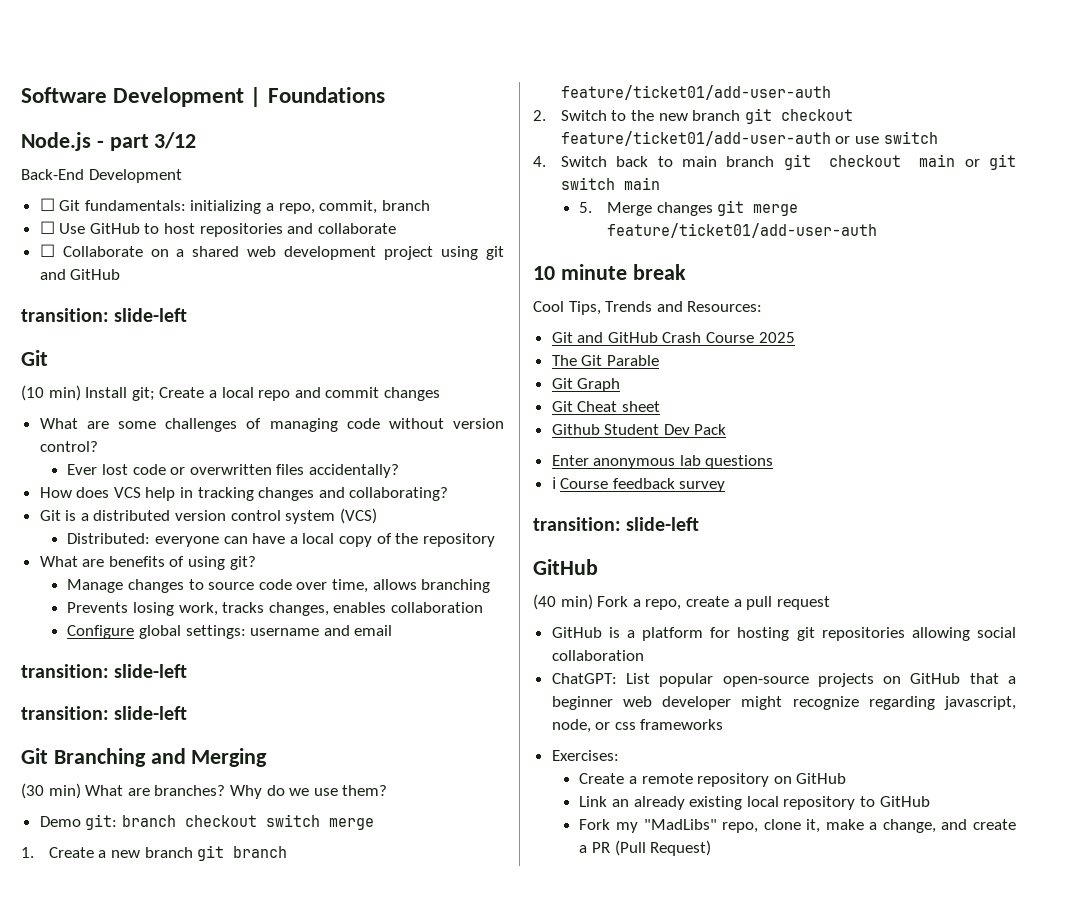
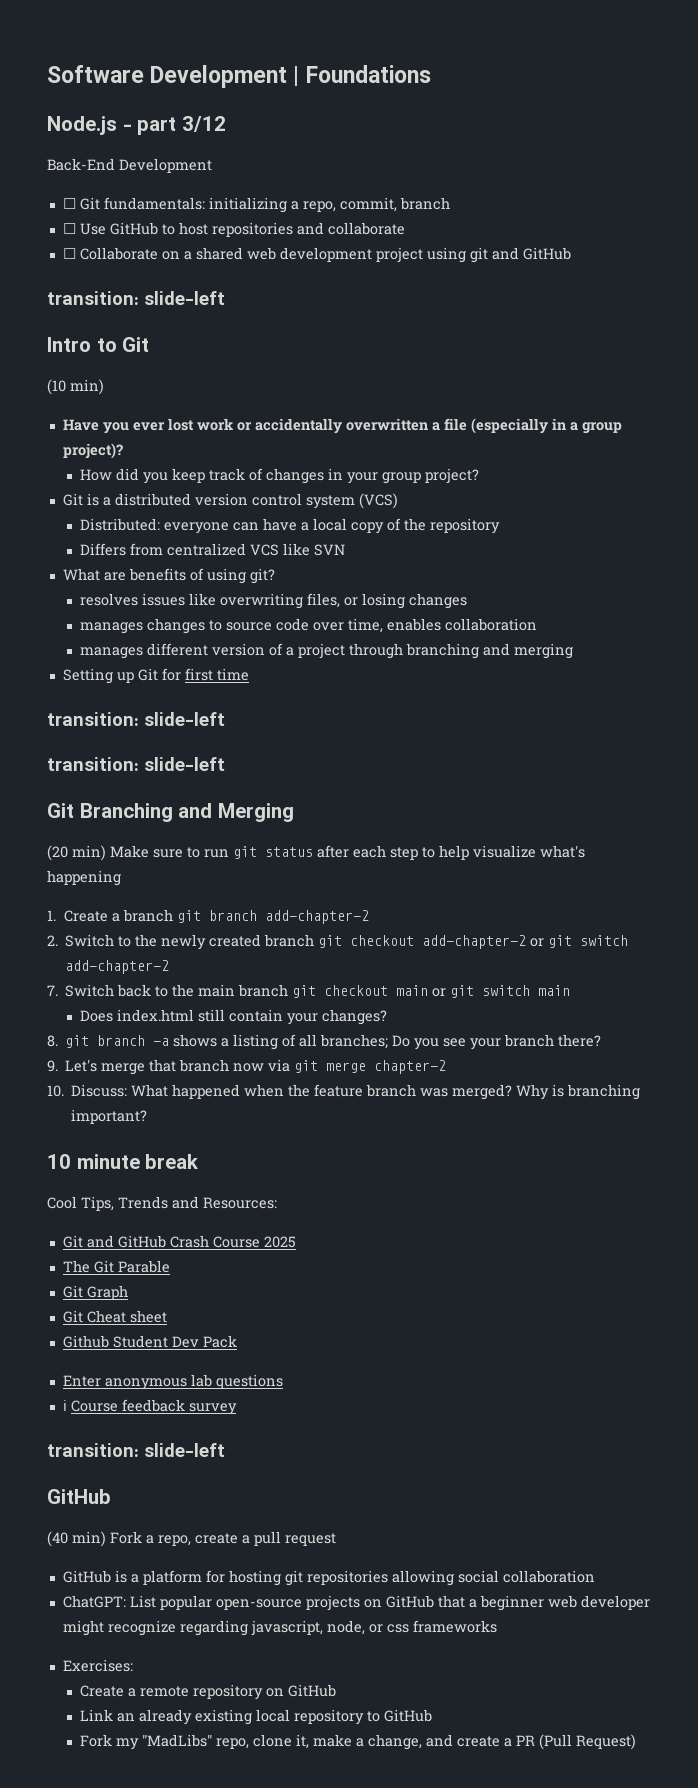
  ☐ Collaborate on a shared web development project using git and GitHub
  transition: slide-left
- Git
+ Intro to Git
- (10 min) Install git; Create a local repo and commit changes
- What are some challenges of managing code without version control?
- Ever lost code or overwritten files accidentally?
- How does VCS help in tracking changes and collaborating?
+ (10 min)
+ Have you ever lost work or accidentally overwritten a file (especially in a group project)?
+ How did you keep track of changes in your group project?
+ Differs from centralized VCS like SVN
- Manage changes to source code over time, allows branching
- Prevents losing work, tracks changes, enables collaboration
- Configure global settings: username and email
+ resolves issues like overwriting files, or losing changes
+ manages changes to source code over time, enables collaboration
+ manages different version of a project through branching and merging
+ Setting up Git for first time
- (30 min) What are branches? Why do we use them?
- Demo git: branch checkout switch merge
+ (20 min) Make sure to run git status after each step to help visualize what's happening
- 1. Create a new branch git branch feature/ticket01/add-user-auth
+ 1. Create a branch git branch add-chapter-2
- 2. Switch to the new branch git checkout feature/ticket01/add-user-auth or use switch
- 4. Switch back to main branch git checkout main or git switch main
+ 2. Switch to the newly created branch git checkout add-chapter-2 or git switch add-chapter-2
+ 7. Switch back to the main branch git checkout main or git switch main
- 5. Merge changes git merge feature/ticket01/add-user-auth
+ Does index.html still contain your changes?
+ 8. git branch -a shows a listing of all branches; Do you see your branch there?
+ 9. Let's merge that branch now via git merge chapter-2
+ 10. Discuss: What happened when the feature branch was merged? Why is branching important?

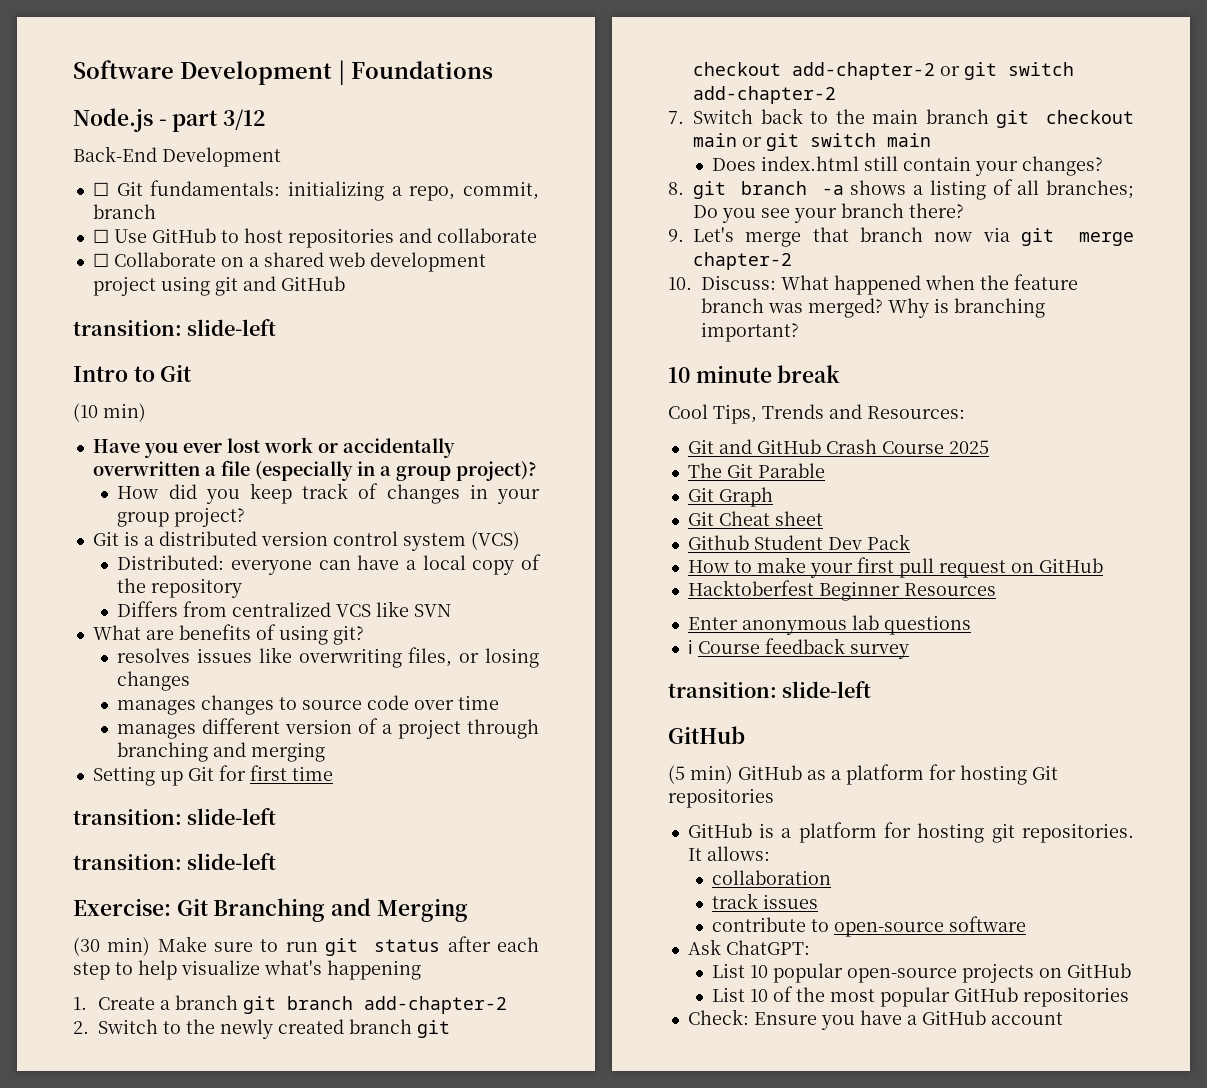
- manages changes to source code over time, enables collaboration
+ manages changes to source code over time
- Git Branching and Merging
+ Exercise: Git Branching and Merging
- (20 min) Make sure to run git status after each step to help visualize what's happening
+ (30 min) Make sure to run git status after each step to help visualize what's happening
+ How to make your first pull request on GitHub
+ Hacktoberfest Beginner Resources
- (40 min) Fork a repo, create a pull request
+ (5 min) GitHub as a platform for hosting Git repositories
- GitHub is a platform for hosting git repositories allowing social collaboration
- ChatGPT: List popular open-source projects on GitHub that a beginner web developer might recognize regarding javascript, node, or css frameworks
- Exercises:
- Create a remote repository on GitHub
- Link an already existing local repository to GitHub
- Fork my "MadLibs" repo, clone it, make a change, and create a PR (Pull Request)
+ GitHub is a platform for hosting git repositories. It allows:
+ collaboration
+ track issues
+ contribute to open-source software
+ Ask ChatGPT:
+ List 10 popular open-source projects on GitHub
+ List 10 of the most popular GitHub repositories
+ Check: Ensure you have a GitHub account

